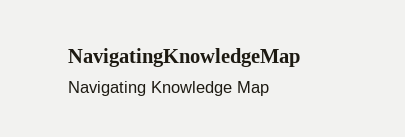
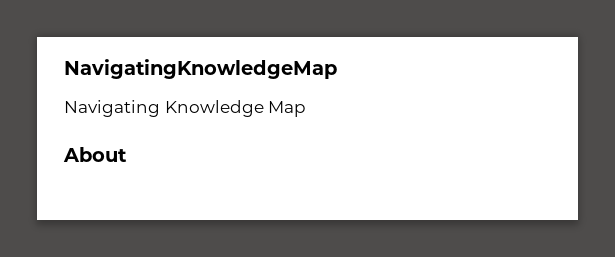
+ About

